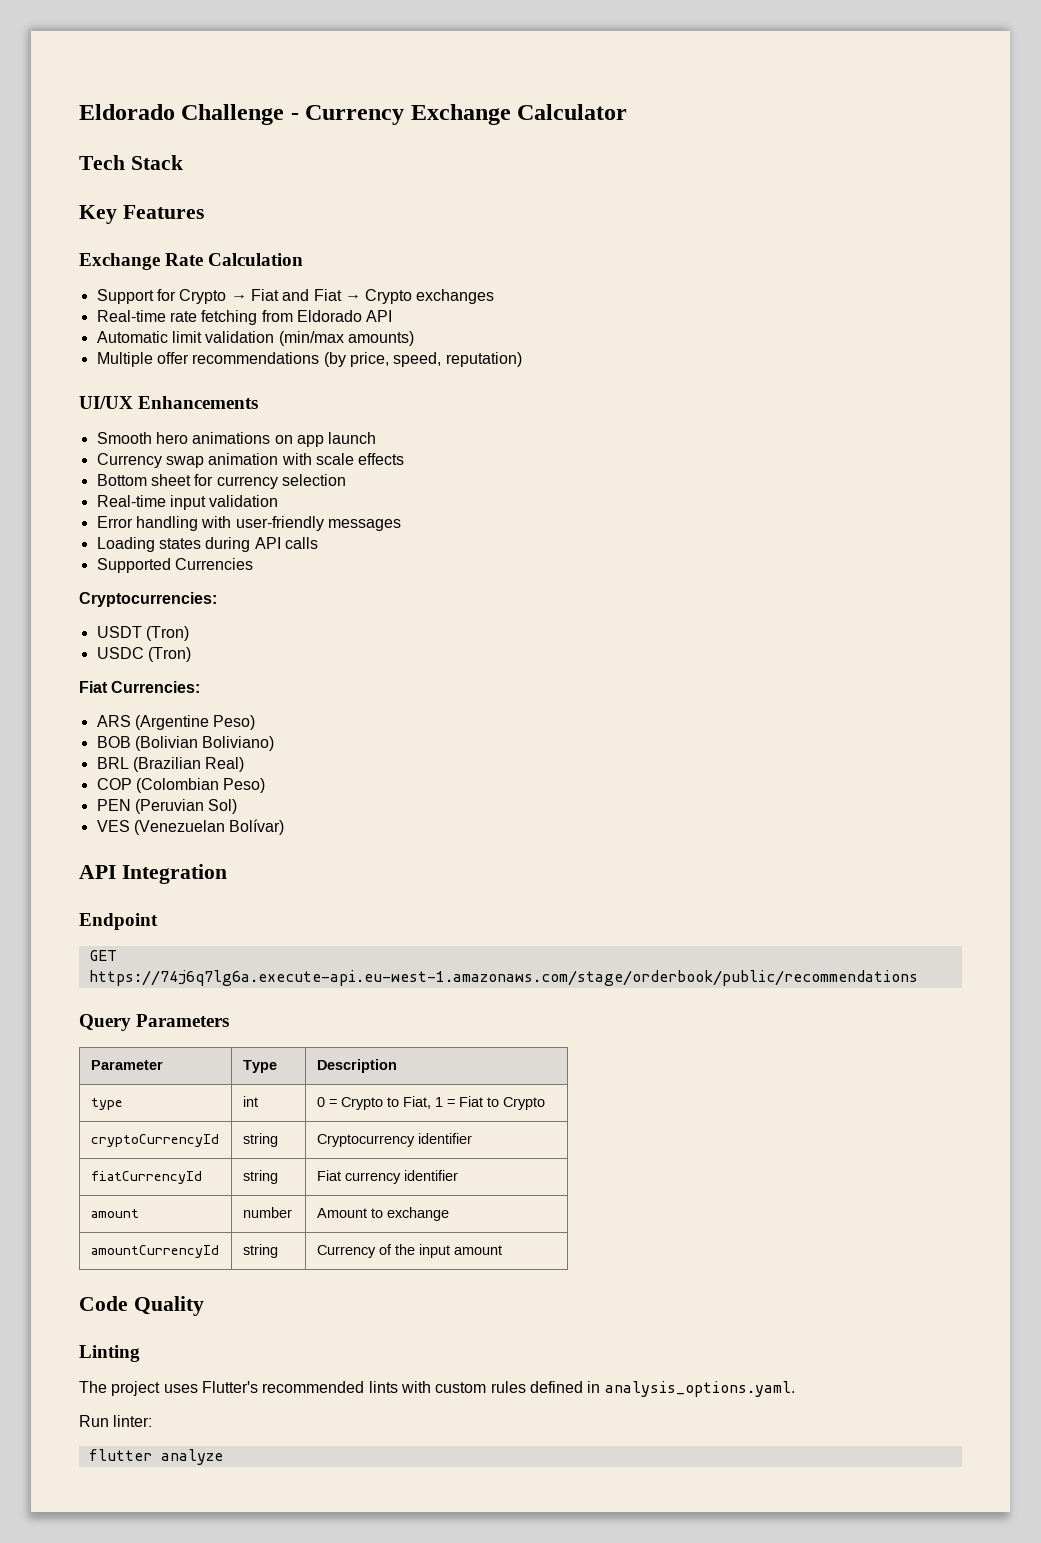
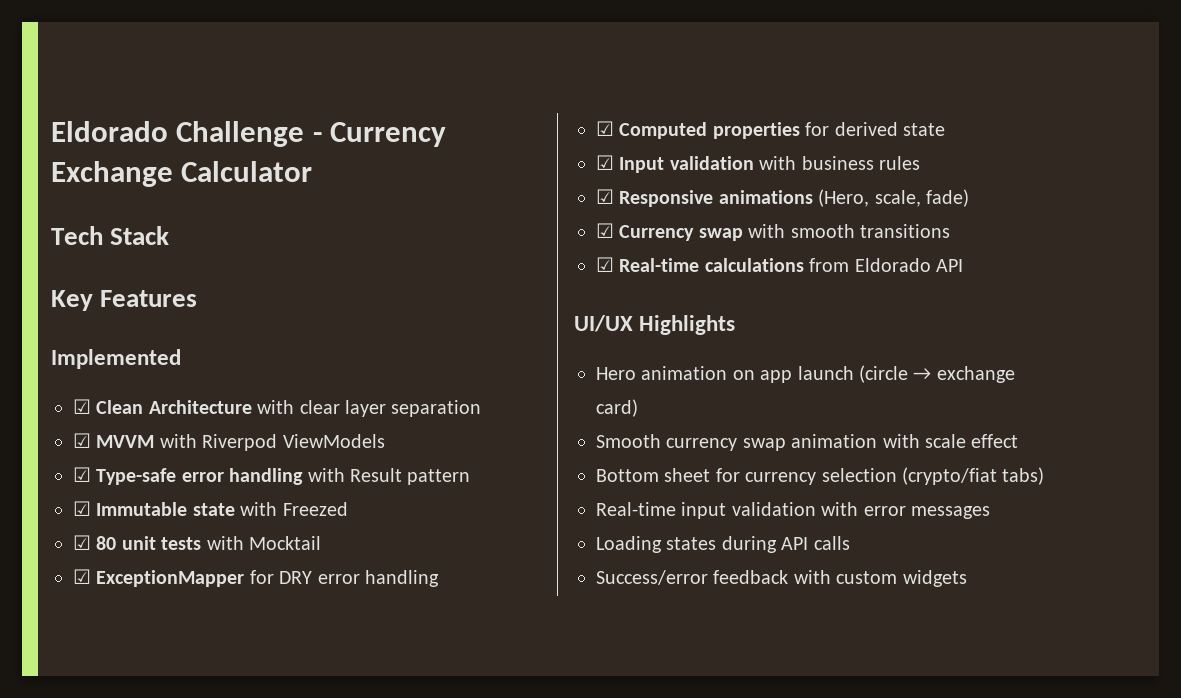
- Exchange Rate Calculation
- Support for Crypto → Fiat and Fiat → Crypto exchanges
- Real-time rate fetching from Eldorado API
- Automatic limit validation (min/max amounts)
- Multiple offer recommendations (by price, speed, reputation)
- UI/UX Enhancements
- Smooth hero animations on app launch
- Currency swap animation with scale effects
+ Implemented
+ ☑ Clean Architecture with clear layer separation
+ ☑ MVVM with Riverpod ViewModels
+ ☑ Type-safe error handling with Result pattern
+ ☑ Immutable state with Freezed
+ ☑ 80 unit tests with Mocktail
+ ☑ ExceptionMapper for DRY error handling
+ ☑ Computed properties for derived state
+ ☑ Input validation with business rules
+ ☑ Responsive animations (Hero, scale, fade)
+ ☑ Currency swap with smooth transitions
+ ☑ Real-time calculations from Eldorado API
+ UI/UX Highlights
+ Hero animation on app launch (circle → exchange card)
+ Smooth currency swap animation with scale effect
- Bottom sheet for currency selection
+ Bottom sheet for currency selection (crypto/fiat tabs)
- Real-time input validation
- Error handling with user-friendly messages
+ Real-time input validation with error messages
- Supported Currencies
- Cryptocurrencies:
- USDT (Tron)
- USDC (Tron)
- Fiat Currencies:
- ARS (Argentine Peso)
- BOB (Bolivian Boliviano)
- BRL (Brazilian Real)
- COP (Colombian Peso)
- PEN (Peruvian Sol)
- VES (Venezuelan Bolívar)
- API Integration
- Endpoint
- GET https://74j6q7lg6a.execute-api.eu-west-1.amazonaws.com/stage/orderbook/public/recommendations
- Query Parameters
- Parameter | Type | Description
- type | int | 0 = Crypto to Fiat, 1 = Fiat to Crypto
- cryptoCurrencyId | string | Cryptocurrency identifier
- fiatCurrencyId | string | Fiat currency identifier
- amount | number | Amount to exchange
- amountCurrencyId | string | Currency of the input amount
- Code Quality
- Linting
- The project uses Flutter's recommended lints with custom rules defined in analysis_options.yaml.
- Run linter:
- flutter analyze
+ Success/error feedback with custom widgets

